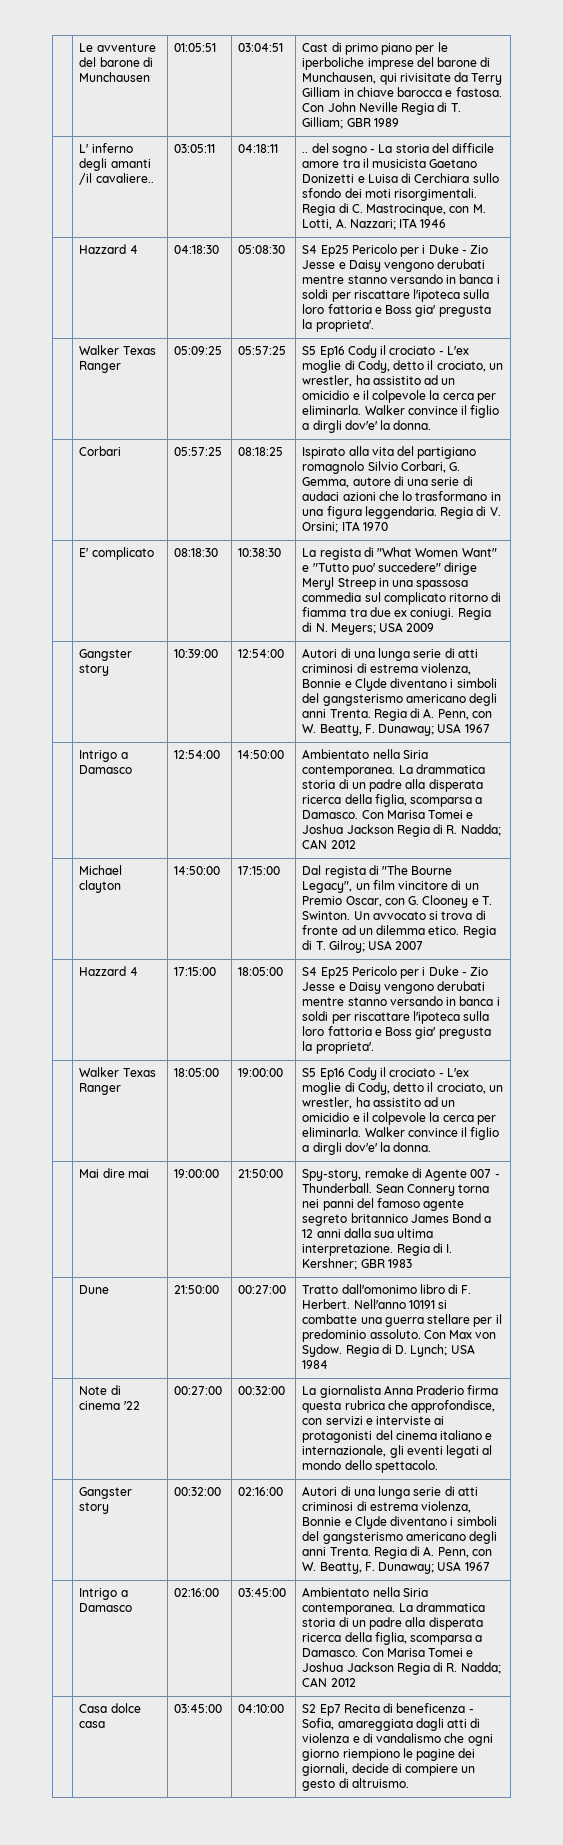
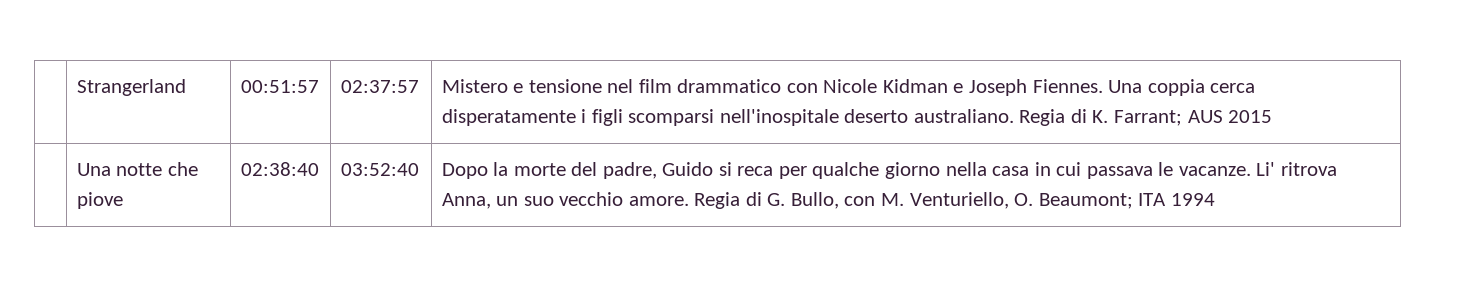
- | Le avventure del barone di Munchausen | 01:05:51 | 03:04:51 | Cast di primo piano per le iperboliche imprese del barone di Munchausen, qui rivisitate da Terry Gilliam in chiave barocca e fastosa. Con John Neville Regia di T. Gilliam; GBR 1989
- | L' inferno degli amanti /il cavaliere.. | 03:05:11 | 04:18:11 | .. del sogno - La storia del difficile amore tra il musicista Gaetano Donizetti e Luisa di Cerchiara sullo sfondo dei moti risorgimentali. Regia di C. Mastrocinque, con M. Lotti, A. Nazzari; ITA 1946
- | Hazzard 4 | 04:18:30 | 05:08:30 | S4 Ep25 Pericolo per i Duke - Zio Jesse e Daisy vengono derubati mentre stanno versando in banca i soldi per riscattare l'ipoteca sulla loro fattoria e Boss gia' pregusta la proprieta'.
- | Walker Texas Ranger | 05:09:25 | 05:57:25 | S5 Ep16 Cody il crociato - L'ex moglie di Cody, detto il crociato, un wrestler, ha assistito ad un omicidio e il colpevole la cerca per eliminarla. Walker convince il figlio a dirgli dov'e' la donna.
- | Corbari | 05:57:25 | 08:18:25 | Ispirato alla vita del partigiano romagnolo Silvio Corbari, G. Gemma, autore di una serie di audaci azioni che lo trasformano in una figura leggendaria. Regia di V. Orsini; ITA 1970
- | E' complicato | 08:18:30 | 10:38:30 | La regista di "What Women Want" e "Tutto puo' succedere" dirige Meryl Streep in una spassosa commedia sul complicato ritorno di fiamma tra due ex coniugi. Regia di N. Meyers; USA 2009
- | Gangster story | 10:39:00 | 12:54:00 | Autori di una lunga serie di atti criminosi di estrema violenza, Bonnie e Clyde diventano i simboli del gangsterismo americano degli anni Trenta. Regia di A. Penn, con W. Beatty, F. Dunaway; USA 1967
- | Intrigo a Damasco | 12:54:00 | 14:50:00 | Ambientato nella Siria contemporanea. La drammatica storia di un padre alla disperata ricerca della figlia, scomparsa a Damasco. Con Marisa Tomei e Joshua Jackson Regia di R. Nadda; CAN 2012
- | Michael clayton | 14:50:00 | 17:15:00 | Dal regista di "The Bourne Legacy", un film vincitore di un Premio Oscar, con G. Clooney e T. Swinton. Un avvocato si trova di fronte ad un dilemma etico. Regia di T. Gilroy; USA 2007
- | Hazzard 4 | 17:15:00 | 18:05:00 | S4 Ep25 Pericolo per i Duke - Zio Jesse e Daisy vengono derubati mentre stanno versando in banca i soldi per riscattare l'ipoteca sulla loro fattoria e Boss gia' pregusta la proprieta'.
- | Walker Texas Ranger | 18:05:00 | 19:00:00 | S5 Ep16 Cody il crociato - L'ex moglie di Cody, detto il crociato, un wrestler, ha assistito ad un omicidio e il colpevole la cerca per eliminarla. Walker convince il figlio a dirgli dov'e' la donna.
- | Mai dire mai | 19:00:00 | 21:50:00 | Spy-story, remake di Agente 007 - Thunderball. Sean Connery torna nei panni del famoso agente segreto britannico James Bond a 12 anni dalla sua ultima interpretazione. Regia di I. Kershner; GBR 1983
- | Dune | 21:50:00 | 00:27:00 | Tratto dall'omonimo libro di F. Herbert. Nell'anno 10191 si combatte una guerra stellare per il predominio assoluto. Con Max von Sydow. Regia di D. Lynch; USA 1984
- | Note di cinema '22 | 00:27:00 | 00:32:00 | La giornalista Anna Praderio firma questa rubrica che approfondisce, con servizi e interviste ai protagonisti del cinema italiano e internazionale, gli eventi legati al mondo dello spettacolo.
- | Gangster story | 00:32:00 | 02:16:00 | Autori di una lunga serie di atti criminosi di estrema violenza, Bonnie e Clyde diventano i simboli del gangsterismo americano degli anni Trenta. Regia di A. Penn, con W. Beatty, F. Dunaway; USA 1967
- | Intrigo a Damasco | 02:16:00 | 03:45:00 | Ambientato nella Siria contemporanea. La drammatica storia di un padre alla disperata ricerca della figlia, scomparsa a Damasco. Con Marisa Tomei e Joshua Jackson Regia di R. Nadda; CAN 2012
- | Casa dolce casa | 03:45:00 | 04:10:00 | S2 Ep7 Recita di beneficenza - Sofia, amareggiata dagli atti di violenza e di vandalismo che ogni giorno riempiono le pagine dei giornali, decide di compiere un gesto di altruismo.
+ | Strangerland | 00:51:57 | 02:37:57 | Mistero e tensione nel film drammatico con Nicole Kidman e Joseph Fiennes. Una coppia cerca disperatamente i figli scomparsi nell'inospitale deserto australiano. Regia di K. Farrant; AUS 2015
+ | Una notte che piove | 02:38:40 | 03:52:40 | Dopo la morte del padre, Guido si reca per qualche giorno nella casa in cui passava le vacanze. Li' ritrova Anna, un suo vecchio amore. Regia di G. Bullo, con M. Venturiello, O. Beaumont; ITA 1994

